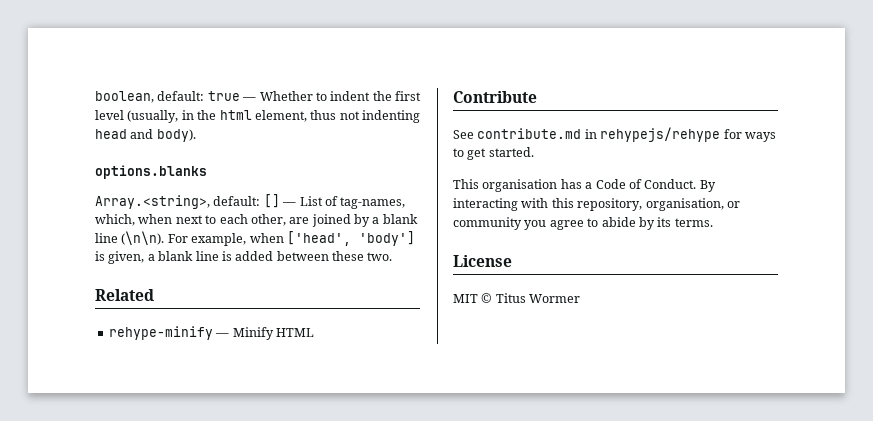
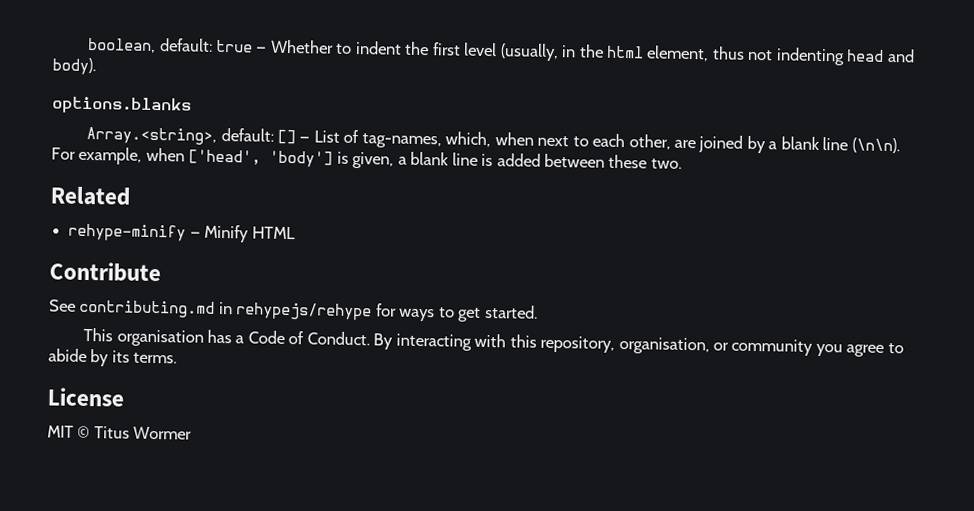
- See contribute.md in rehypejs/rehype for ways to get started.
+ See contributing.md in rehypejs/rehype for ways to get started.

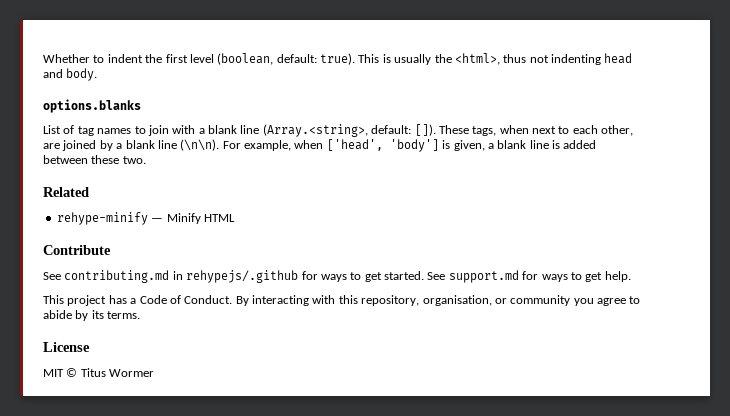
- boolean, default: true — Whether to indent the first level (usually, in the html element, thus not indenting head and body).
+ Whether to indent the first level (boolean, default: true). This is usually the <html>, thus not indenting head and body.
- Array.<string>, default: [] — List of tag-names, which, when next to each other, are joined by a blank line (\n\n).
+ List of tag names to join with a blank line (Array.<string>, default: []). These tags, when next to each other, are joined by a blank line (\n\n).
- See contributing.md in rehypejs/rehype for ways to get started.
- This organisation has a Code of Conduct.
+ See contributing.md in rehypejs/.github for ways to get started. See support.md for ways to get help.
+ This project has a Code of Conduct.

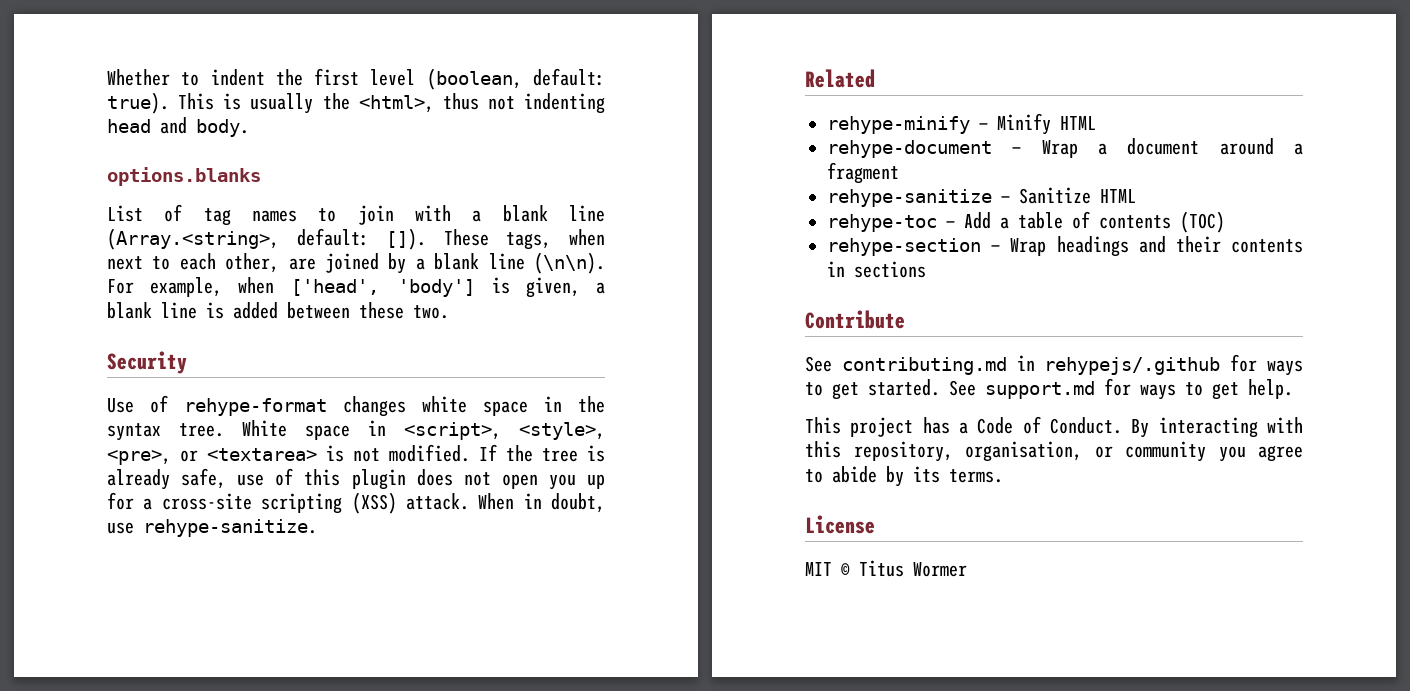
+ Security
+ Use of rehype-format changes white space in the syntax tree. White space in <script>, <style>, <pre>, or <textarea> is not modified. If the tree is already safe, use of this plugin does not open you up for a cross-site scripting (XSS) attack. When in doubt, use rehype-sanitize.
+ rehype-document — Wrap a document around a fragment
+ rehype-sanitize — Sanitize HTML
+ rehype-toc — Add a table of contents (TOC)
+ rehype-section — Wrap headings and their contents in sections

